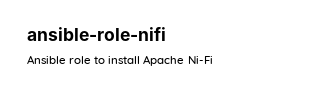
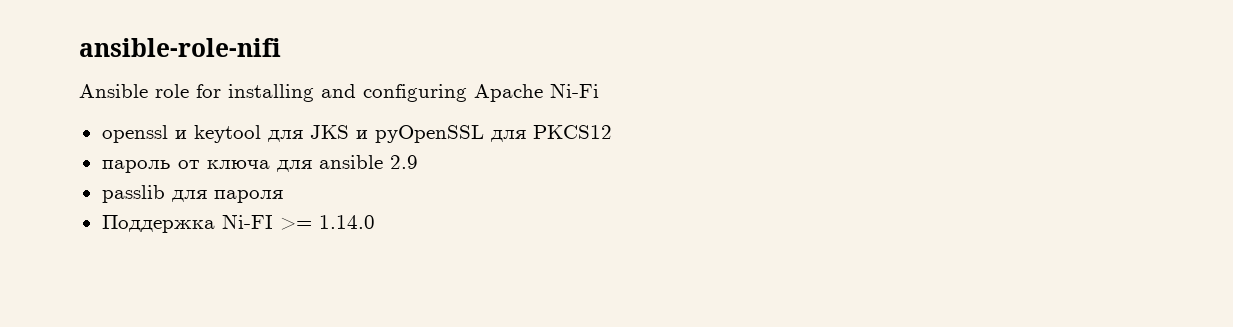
- Ansible role to install Apache Ni-Fi
+ Ansible role for installing and configuring Apache Ni-Fi
+ openssl и keytool для JKS и pyOpenSSL для PKCS12
+ пароль от ключа для ansible 2.9
+ passlib для пароля
+ Поддержка Ni-FI >= 1.14.0

